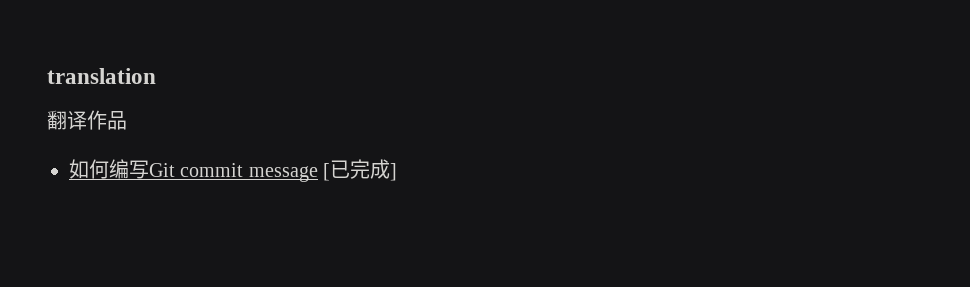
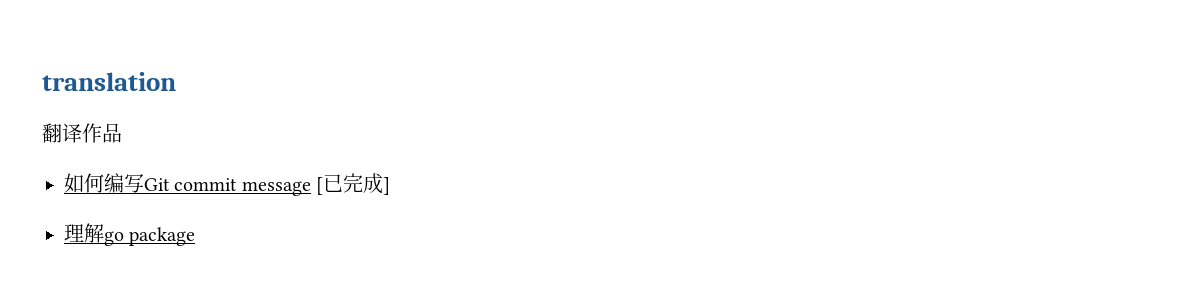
+ 理解go package

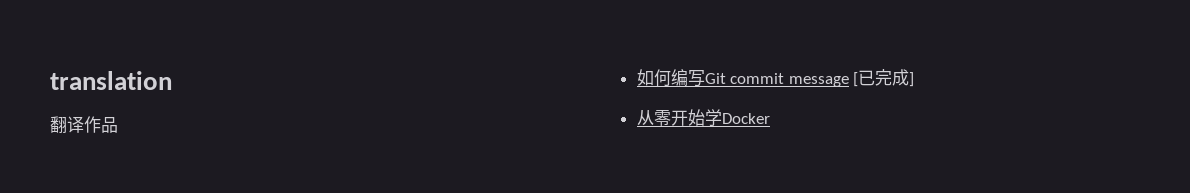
- 理解go package
+ 从零开始学Docker

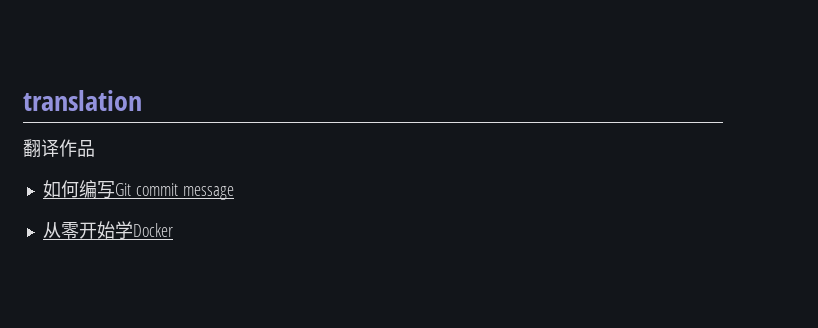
- 如何编写Git commit message [已完成]
+ 如何编写Git commit message

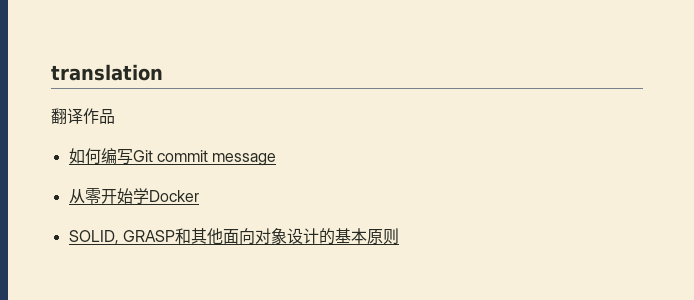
+ SOLID, GRASP和其他面向对象设计的基本原则

